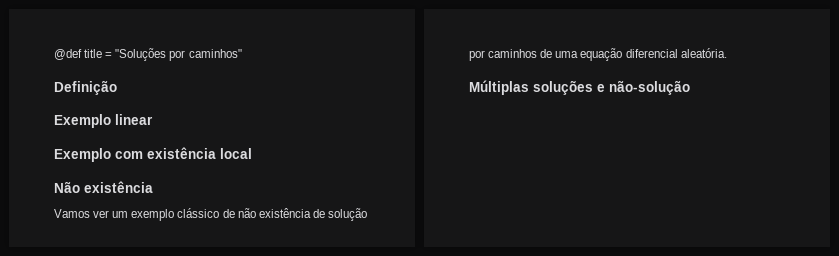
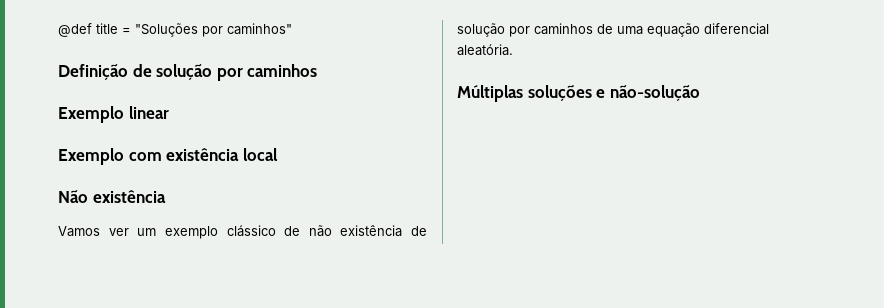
- Definição
+ Definição de solução por caminhos

